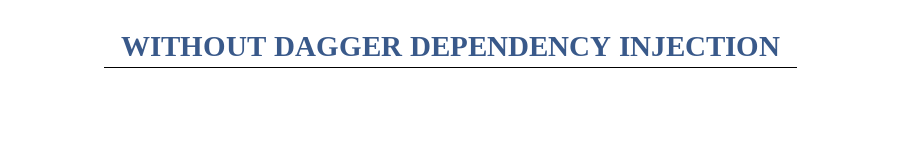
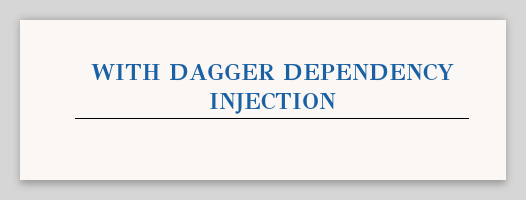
- WITHOUT DAGGER DEPENDENCY INJECTION
+ WITH DAGGER DEPENDENCY INJECTION

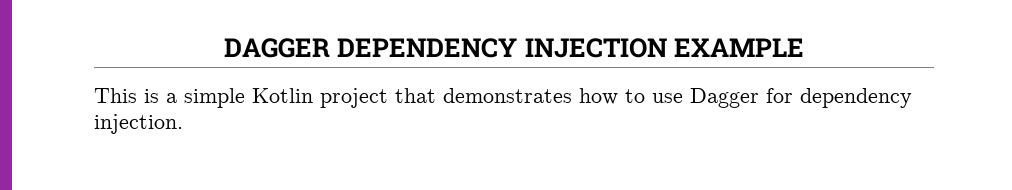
- WITH DAGGER DEPENDENCY INJECTION
+ DAGGER DEPENDENCY INJECTION EXAMPLE
+ This is a simple Kotlin project that demonstrates how to use Dagger for dependency injection.

